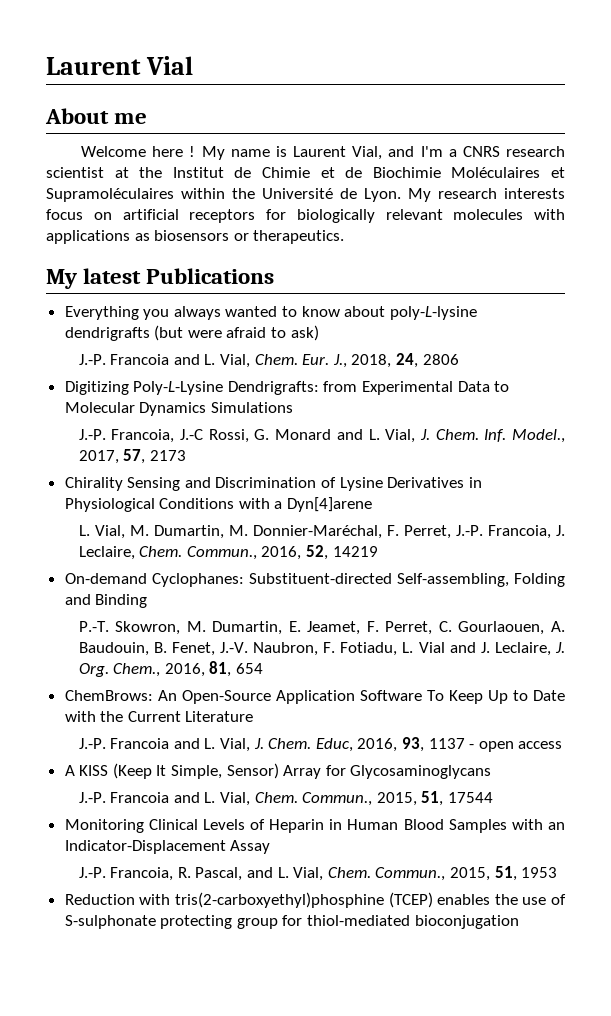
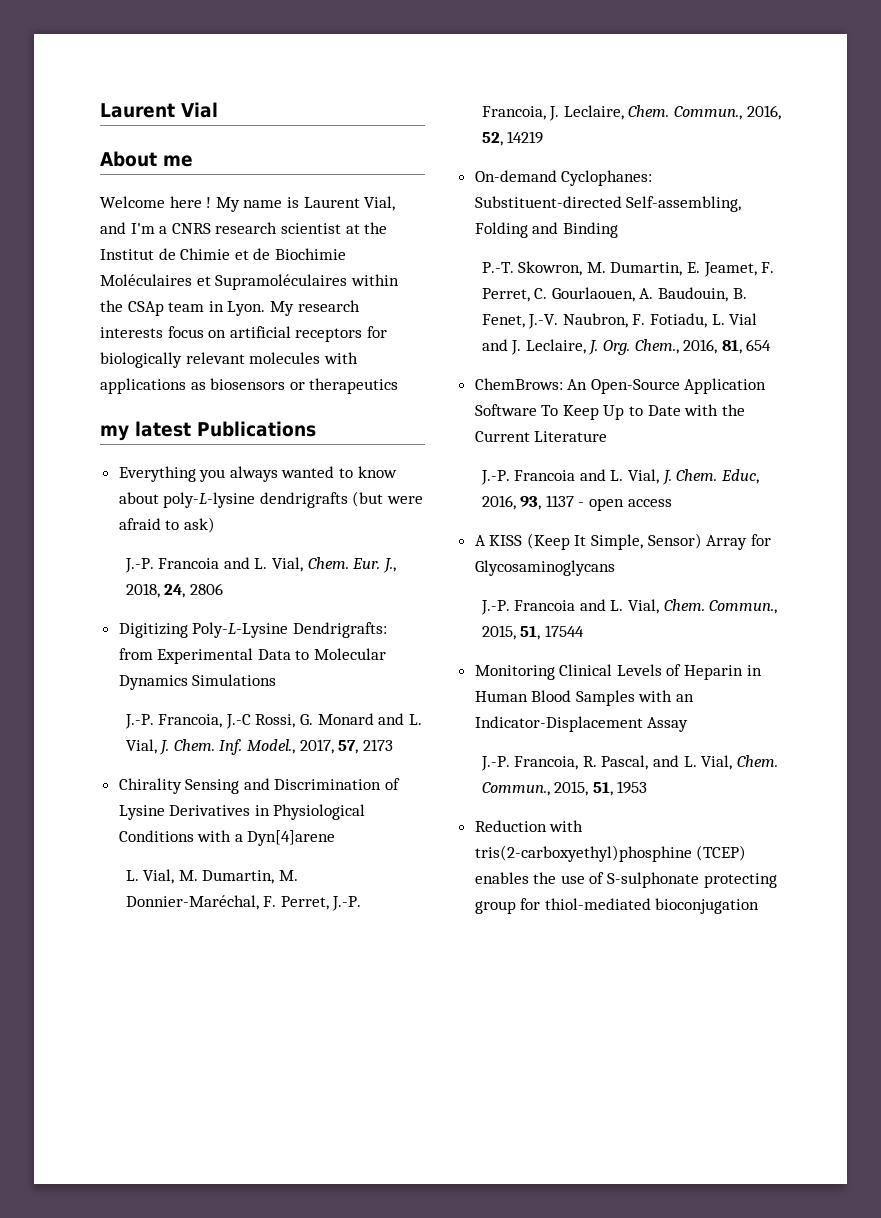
- My name is Laurent Vial, and I'm a CNRS research scientist at the Institut de Chimie et de Biochimie Moléculaires et Supramoléculaires within the Université de Lyon.
+ My name is Laurent Vial, and I'm a CNRS research scientist at the Institut de Chimie et de Biochimie Moléculaires et Supramoléculaires within the CSAp team in Lyon.
- My research interests focus on artificial receptors for biologically relevant molecules with applications as biosensors or therapeutics.
- My latest Publications
+ My research interests focus on artificial receptors for biologically relevant molecules with applications as biosensors or therapeutics
+ my latest Publications

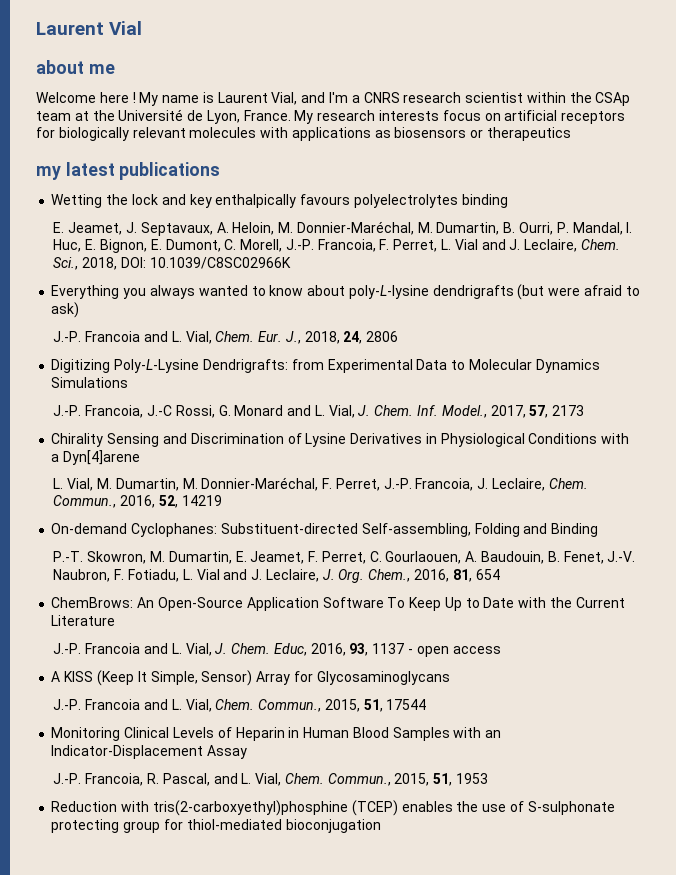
- About me
+ about me
- My name is Laurent Vial, and I'm a CNRS research scientist at the Institut de Chimie et de Biochimie Moléculaires et Supramoléculaires within the CSAp team in Lyon.
+ My name is Laurent Vial, and I'm a CNRS research scientist within the CSAp team at the Université de Lyon, France.
- my latest Publications
+ my latest publications
+ Wetting the lock and key enthalpically favours polyelectrolytes binding
+ E. Jeamet, J. Septavaux, A. Heloin, M. Donnier-Maréchal, M. Dumartin, B. Ourri, P. Mandal, I. Huc, E. Bignon, E. Dumont, C. Morell, J.-P. Francoia, F. Perret, L. Vial and J. Leclaire, Chem. Sci., 2018, DOI: 10.1039/C8SC02966K

